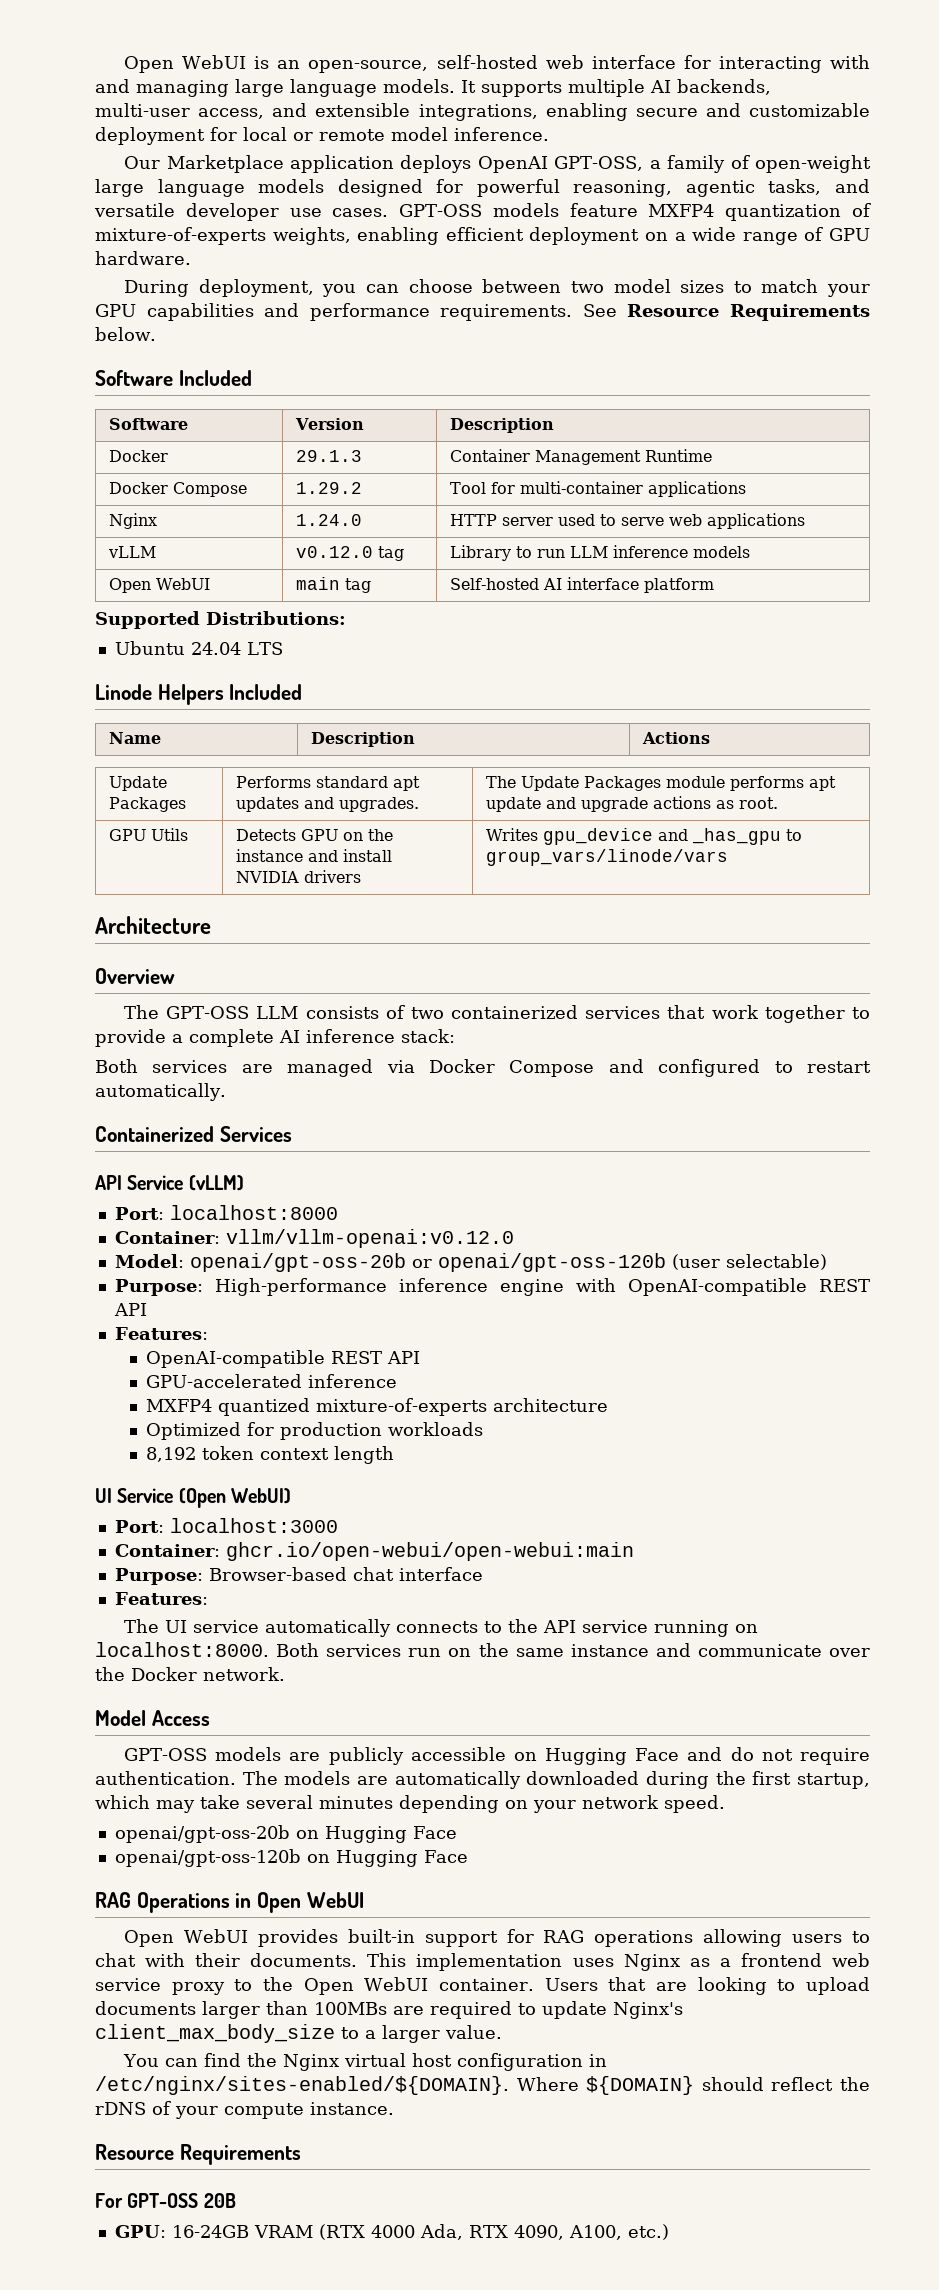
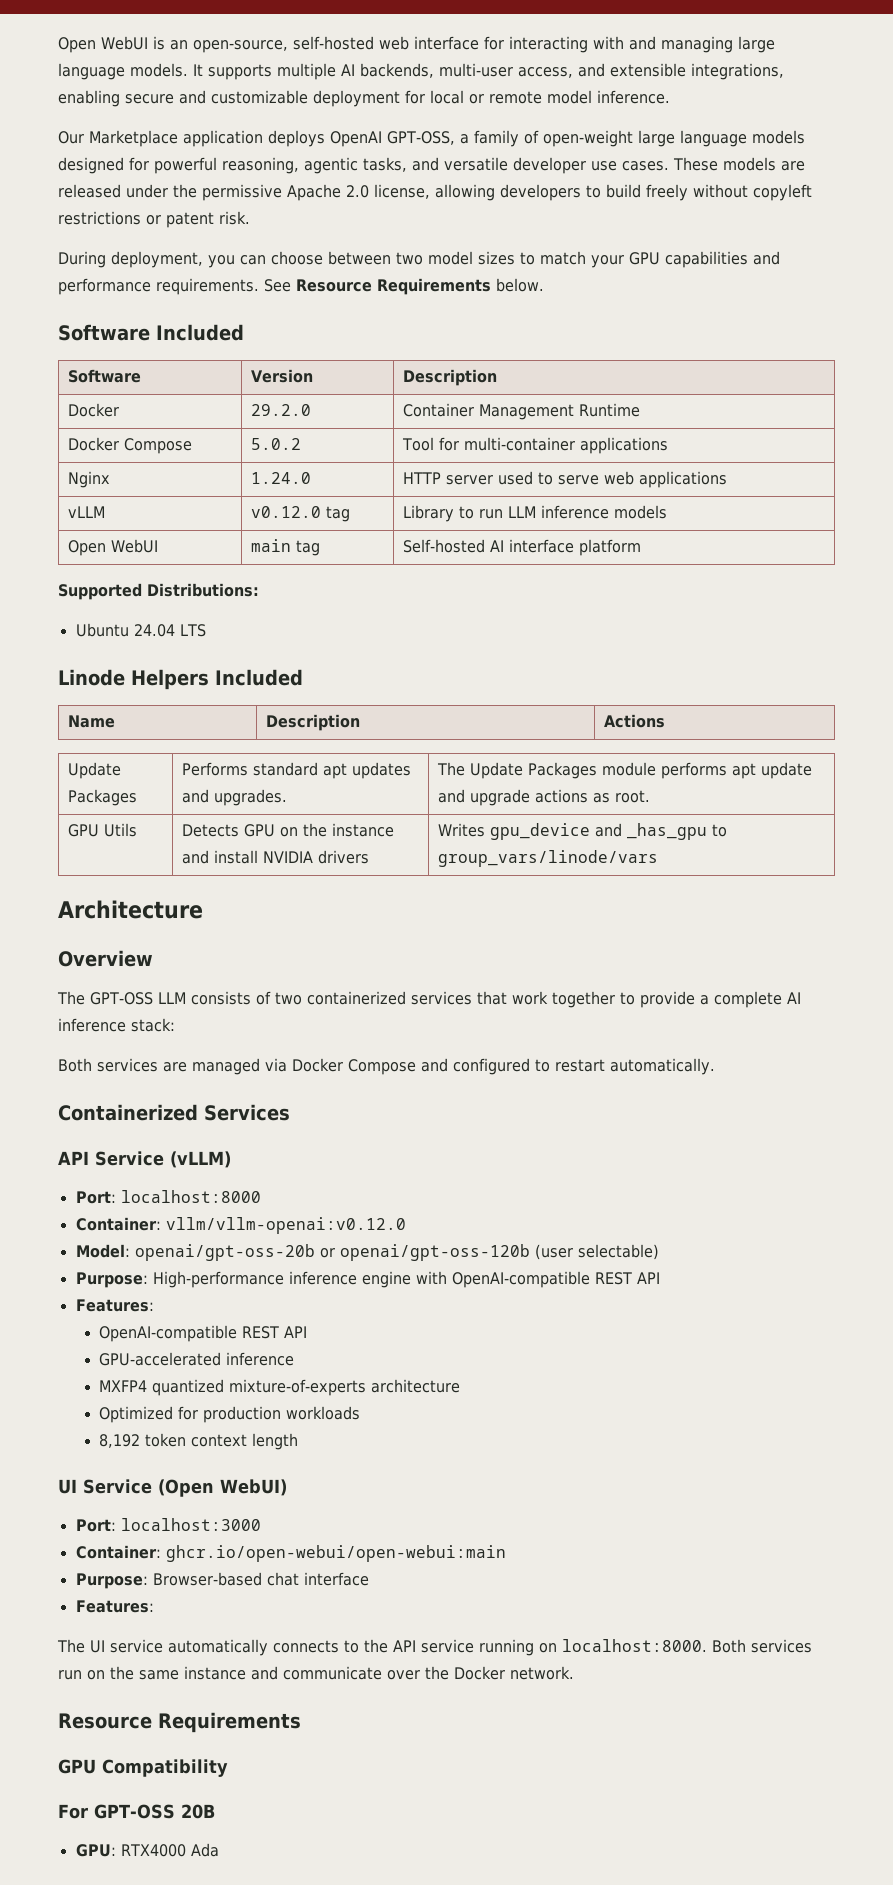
- GPT-OSS models feature MXFP4 quantization of mixture-of-experts weights, enabling efficient deployment on a wide range of GPU hardware.
+ These models are released under the permissive Apache 2.0 license, allowing developers to build freely without copyleft restrictions or patent risk.
- Docker | 29.1.3 | Container Management Runtime
+ Docker | 29.2.0 | Container Management Runtime
- Docker Compose | 1.29.2 | Tool for multi-container applications
+ Docker Compose | 5.0.2 | Tool for multi-container applications
  Both services run on the same instance and communicate over the Docker network.
- Model Access
- GPT-OSS models are publicly accessible on Hugging Face and do not require authentication. The models are automatically downloaded during the first startup, which may take several minutes depending on your network speed.
- openai/gpt-oss-20b on Hugging Face
- openai/gpt-oss-120b on Hugging Face
- RAG Operations in Open WebUI
- Open WebUI provides built-in support for RAG operations allowing users to chat with their documents. This implementation uses Nginx as a frontend web service proxy to the Open WebUI container. Users that are looking to upload documents larger than 100MBs are required to update Nginx's client_max_body_size to a larger value.
- You can find the Nginx virtual host configuration in /etc/nginx/sites-enabled/${DOMAIN}. Where ${DOMAIN} should reflect the rDNS of your compute instance.
  Resource Requirements
+ GPU Compatibility
- GPU: 16-24GB VRAM (RTX 4000 Ada, RTX 4090, A100, etc.)
+ GPU: RTX4000 Ada

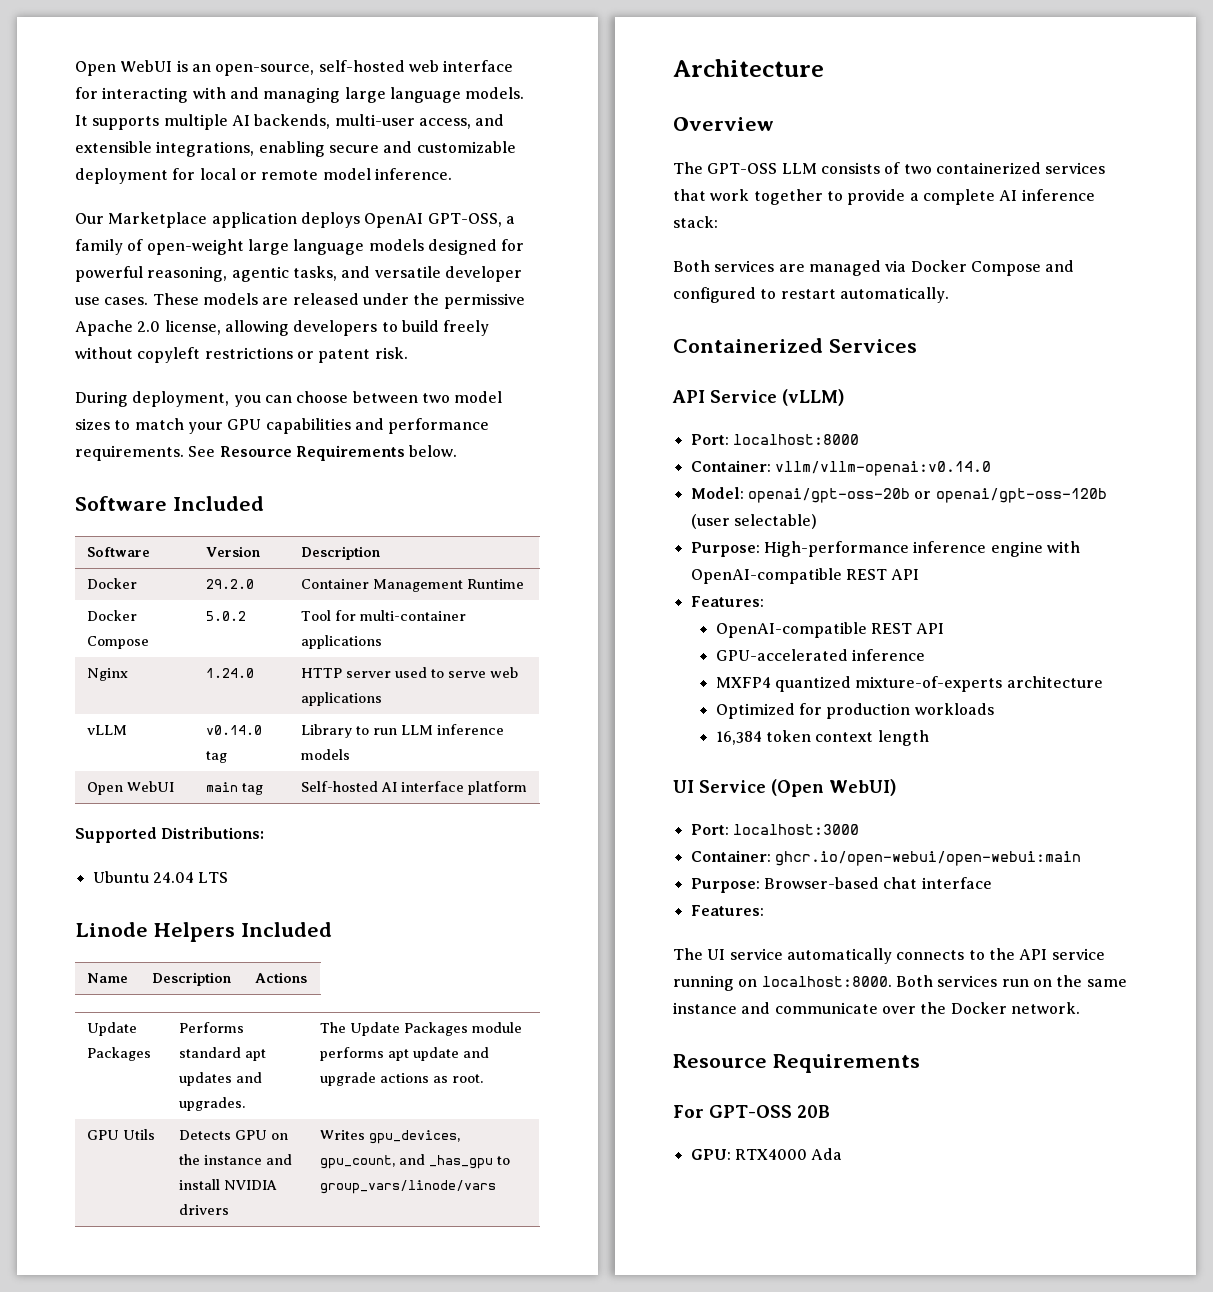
- vLLM | v0.12.0 tag | Library to run LLM inference models
+ vLLM | v0.14.0 tag | Library to run LLM inference models
- GPU Utils | Detects GPU on the instance and install NVIDIA drivers | Writes gpu_device and _has_gpu to group_vars/linode/vars
+ GPU Utils | Detects GPU on the instance and install NVIDIA drivers | Writes gpu_devices, gpu_count, and _has_gpu to group_vars/linode/vars
- Container: vllm/vllm-openai:v0.12.0
+ Container: vllm/vllm-openai:v0.14.0
- 8,192 token context length
+ 16,384 token context length
- GPU Compatibility

